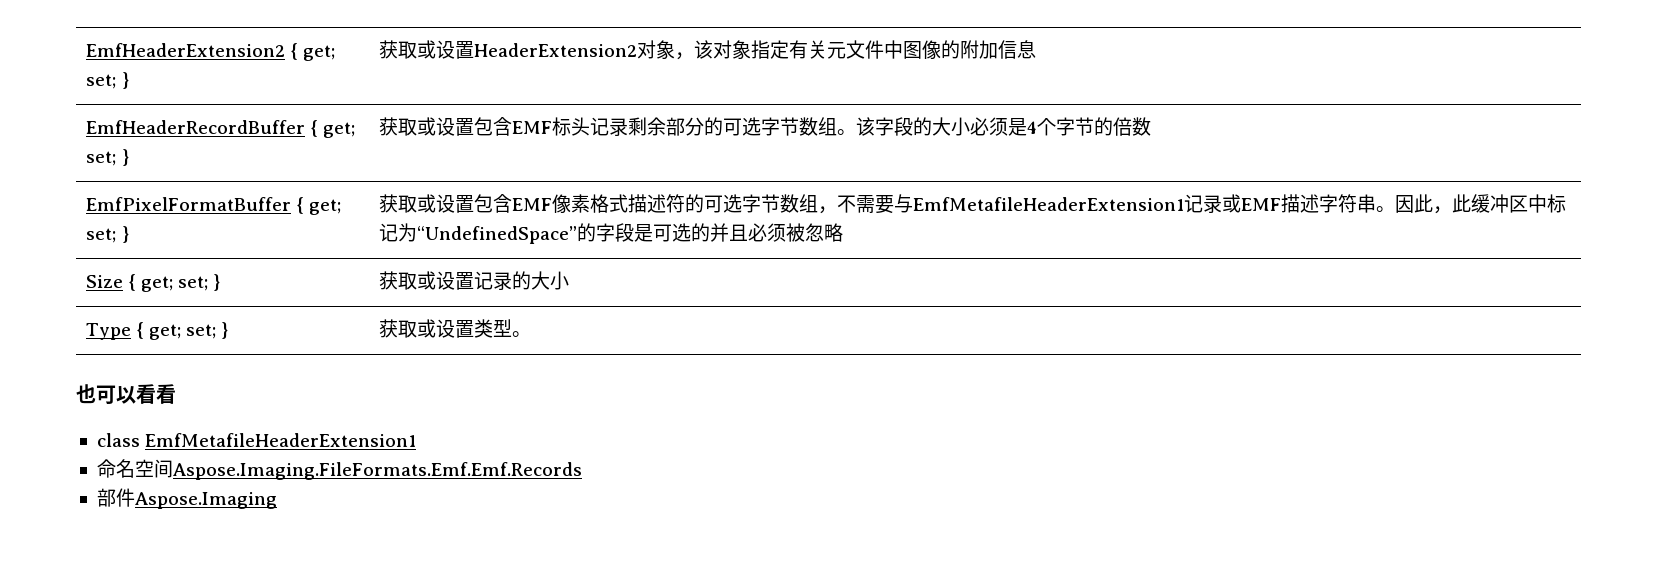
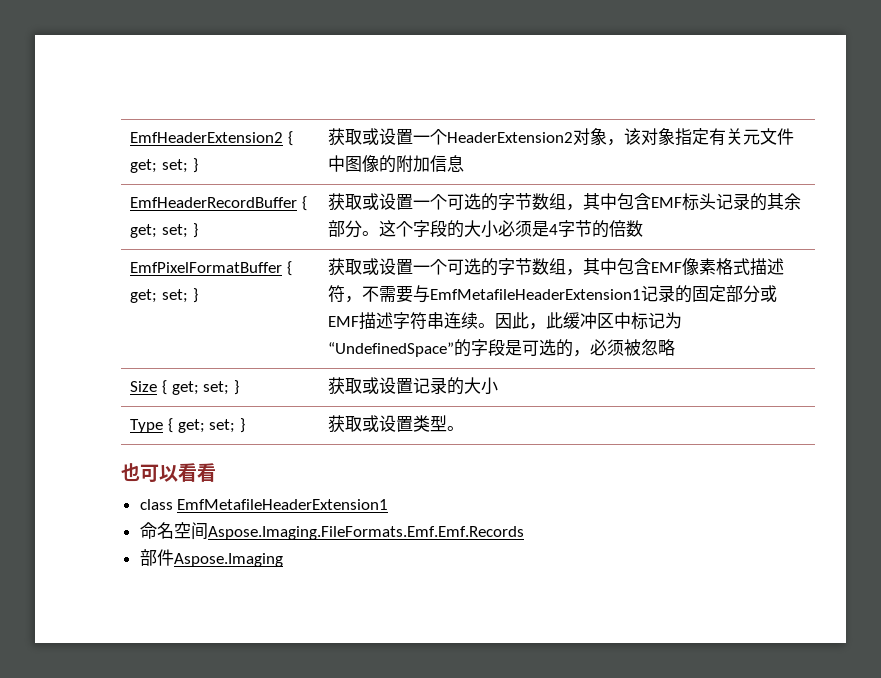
- EmfHeaderExtension2 { get; set; } | 获取或设置HeaderExtension2对象，该对象指定有关元文件中图像的附加信息
+ EmfHeaderExtension2 { get; set; } | 获取或设置一个HeaderExtension2对象，该对象指定有关元文件中图像的附加信息
- EmfHeaderRecordBuffer { get; set; } | 获取或设置包含EMF标头记录剩余部分的可选字节数组。该字段的大小必须是4个字节的倍数
+ EmfHeaderRecordBuffer { get; set; } | 获取或设置一个可选的字节数组，其中包含EMF标头记录的其余部分。这个字段的大小必须是4字节的倍数
- 获取或设置包含EMF像素格式描述符的可选字节数组，不需要与EmfMetafileHeaderExtension1记录或EMF描述字符串。
+ 获取或设置一个可选的字节数组，其中包含EMF像素格式描述符，不需要与EmfMetafileHeaderExtension1记录的固定部分或EMF描述字符串连续。
- 因此，此缓冲区中标记为“UndefinedSpace”的字段是可选的并且必须被忽略
+ 因此，此缓冲区中标记为“UndefinedSpace”的字段是可选的，必须被忽略

